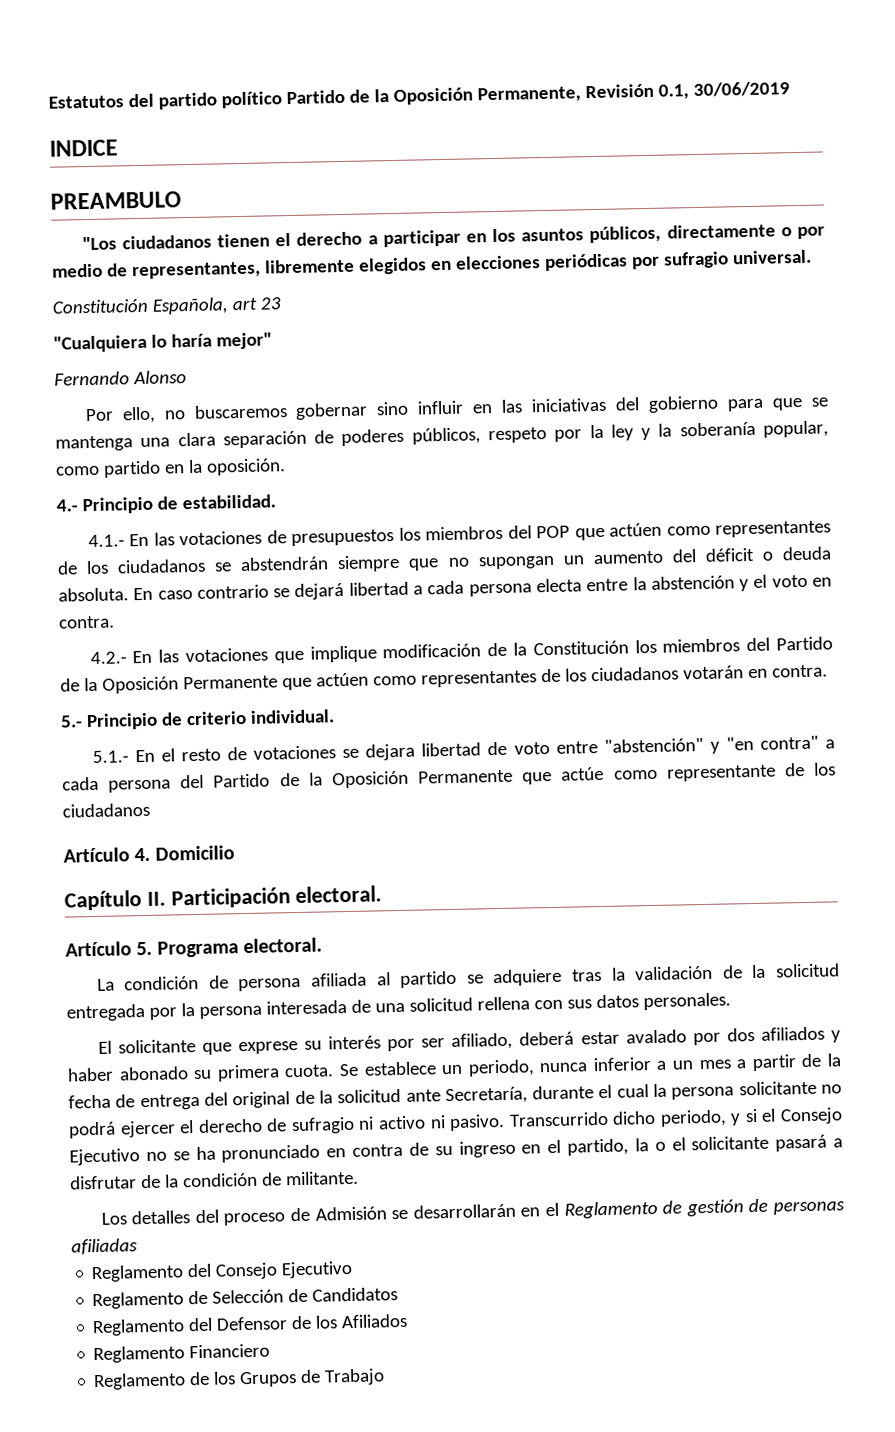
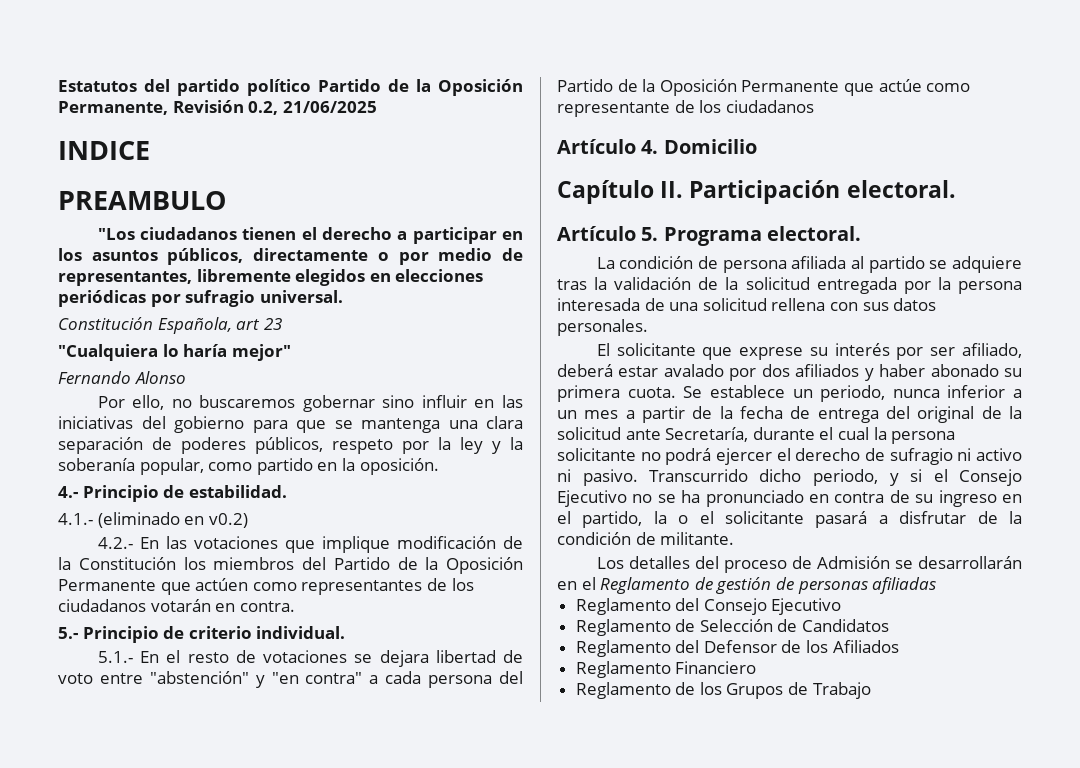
- Estatutos del partido político Partido de la Oposición Permanente, Revisión 0.1, 30/06/2019
+ Estatutos del partido político Partido de la Oposición Permanente, Revisión 0.2, 21/06/2025
- 4.1.- En las votaciones de presupuestos los miembros del POP que actúen como representantes de los ciudadanos se abstendrán siempre que no supongan un aumento del déficit o deuda absoluta. En caso contrario se dejará libertad a cada persona electa entre la abstención y el voto en contra.
+ 4.1.- (eliminado en v0.2)

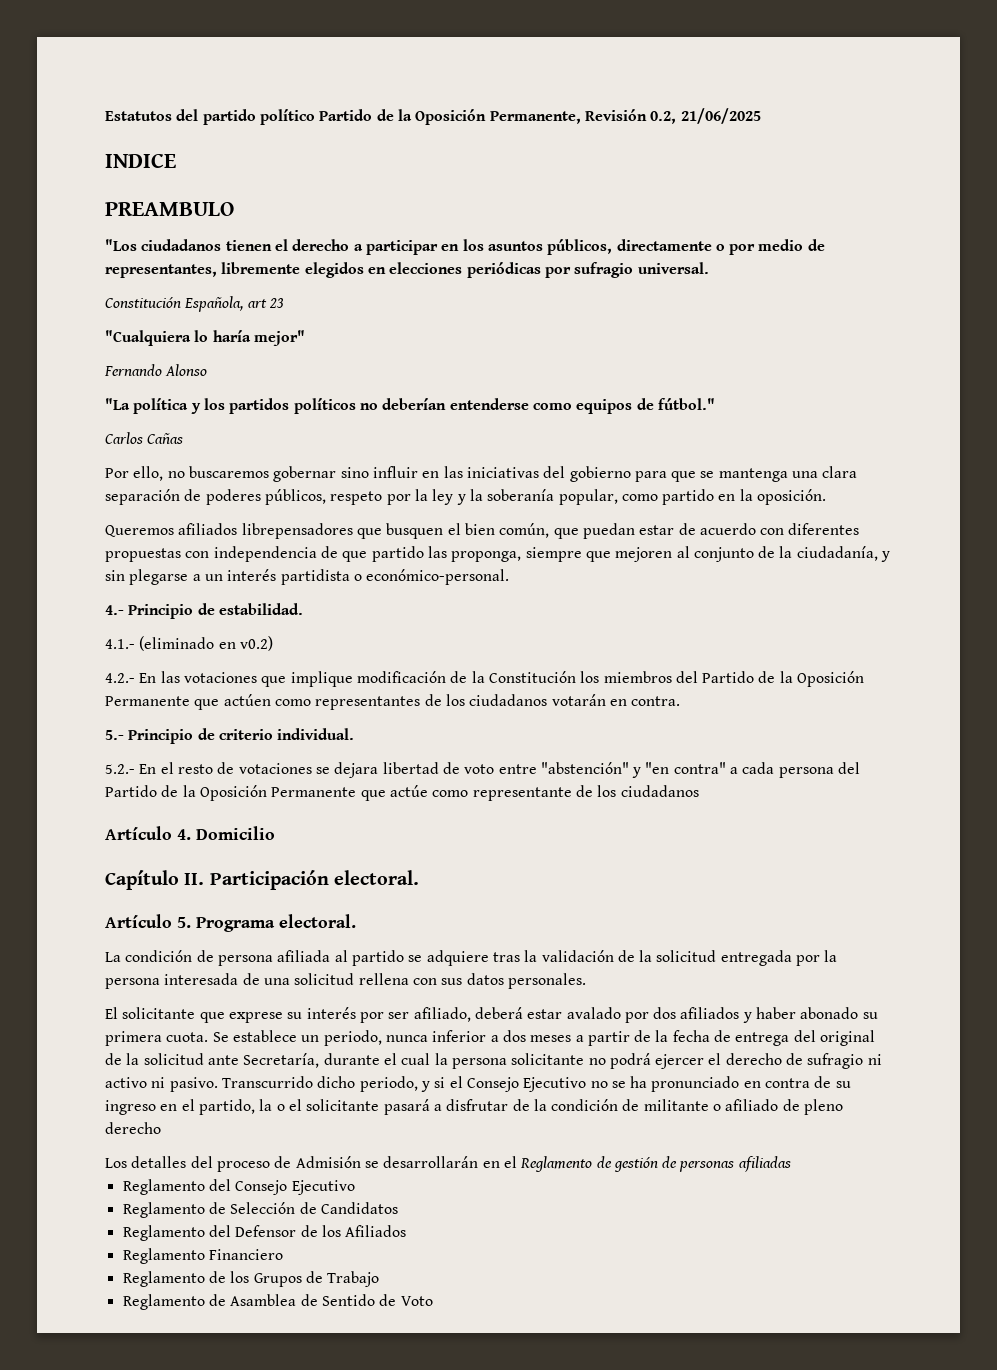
+ "La política y los partidos políticos no deberían entenderse como equipos de fútbol."
+ Carlos Cañas
+ Queremos afiliados librepensadores que busquen el bien común, que puedan estar de acuerdo con diferentes propuestas con independencia de que partido las proponga, siempre que mejoren al conjunto de la ciudadanía, y sin plegarse a un interés partidista o económico-personal.
- 5.1.- En el resto de votaciones se dejara libertad de voto entre "abstención" y "en contra" a cada persona del Partido de la Oposición Permanente que actúe como representante de los ciudadanos
+ 5.2.- En el resto de votaciones se dejara libertad de voto entre "abstención" y "en contra" a cada persona del Partido de la Oposición Permanente que actúe como representante de los ciudadanos
- Se establece un periodo, nunca inferior a un mes a partir de la fecha de entrega del original de la solicitud ante Secretaría, durante el cual la persona solicitante no podrá ejercer el derecho de sufragio ni activo ni pasivo.
+ Se establece un periodo, nunca inferior a dos meses a partir de la fecha de entrega del original de la solicitud ante Secretaría, durante el cual la persona solicitante no podrá ejercer el derecho de sufragio ni activo ni pasivo.
- Transcurrido dicho periodo, y si el Consejo Ejecutivo no se ha pronunciado en contra de su ingreso en el partido, la o el solicitante pasará a disfrutar de la condición de militante.
+ Transcurrido dicho periodo, y si el Consejo Ejecutivo no se ha pronunciado en contra de su ingreso en el partido, la o el solicitante pasará a disfrutar de la condición de militante o afiliado de pleno derecho
+ Reglamento de Asamblea de Sentido de Voto

